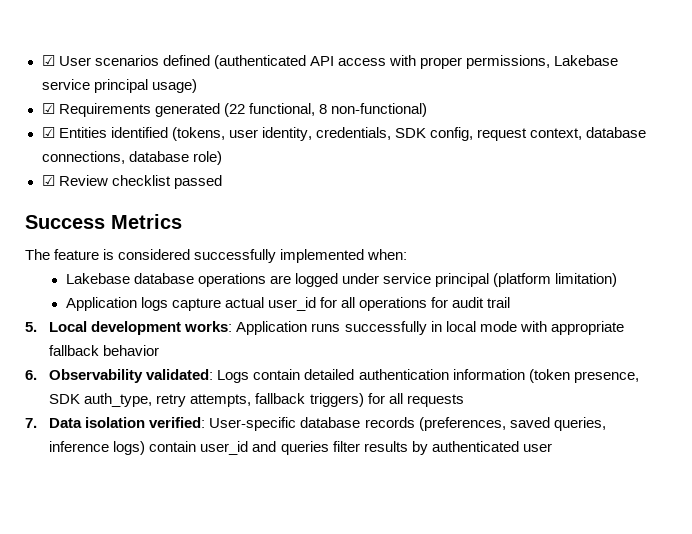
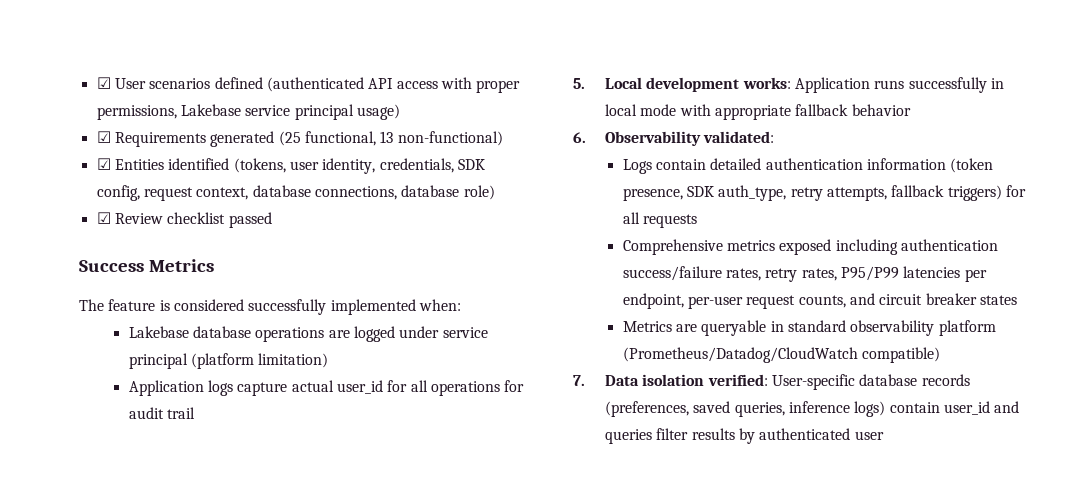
- ☑ Requirements generated (22 functional, 8 non-functional)
+ ☑ Requirements generated (25 functional, 13 non-functional)
- 6. Observability validated: Logs contain detailed authentication information (token presence, SDK auth_type, retry attempts, fallback triggers) for all requests
+ 6. Observability validated:
+ Logs contain detailed authentication information (token presence, SDK auth_type, retry attempts, fallback triggers) for all requests
+ Comprehensive metrics exposed including authentication success/failure rates, retry rates, P95/P99 latencies per endpoint, per-user request counts, and circuit breaker states
+ Metrics are queryable in standard observability platform (Prometheus/Datadog/CloudWatch compatible)

